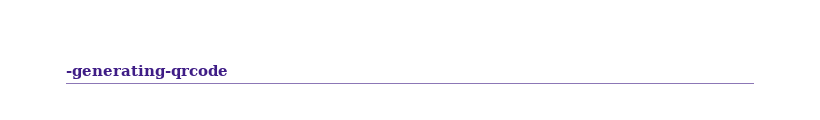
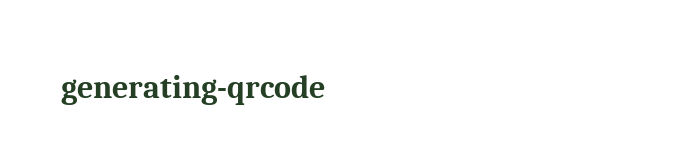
- -generating-qrcode
+ generating-qrcode

